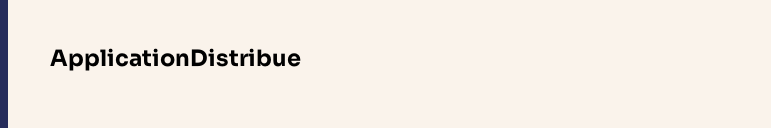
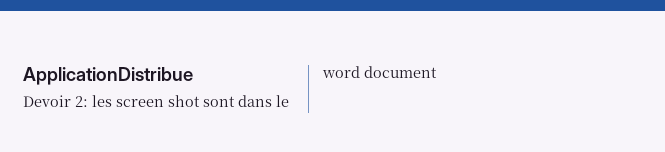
+ Devoir 2: les screen shot sont dans le word document

